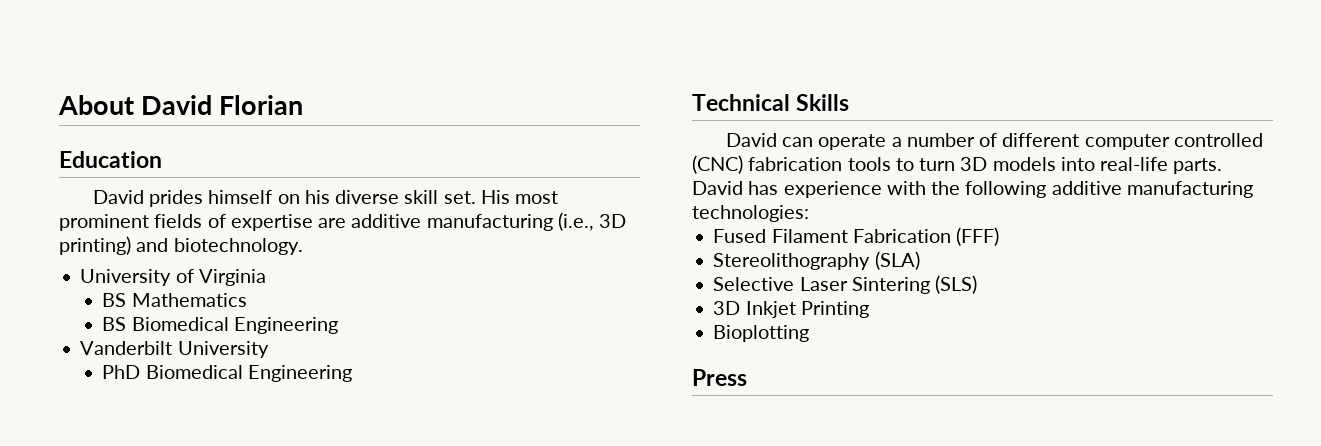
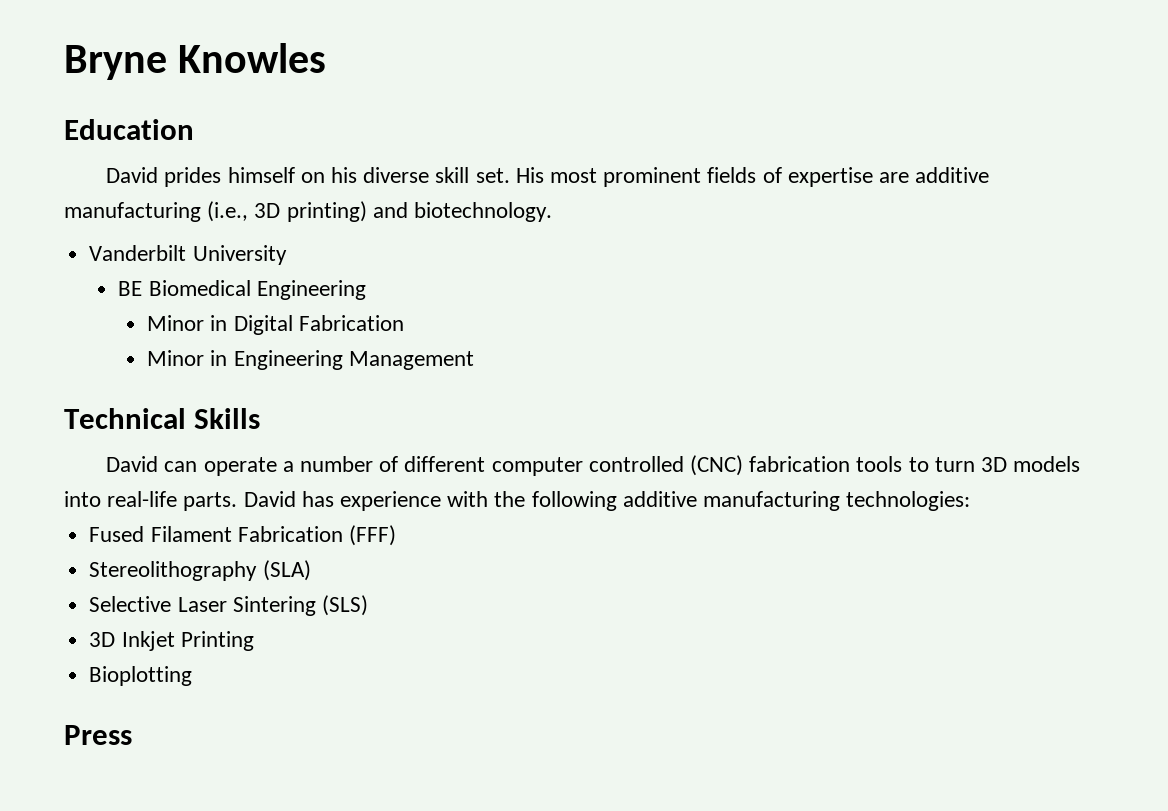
- About David Florian
+ Bryne Knowles
- University of Virginia
- BS Mathematics
- BS Biomedical Engineering
  Vanderbilt University
- PhD Biomedical Engineering
+ BE Biomedical Engineering
+ Minor in Digital Fabrication
+ Minor in Engineering Management

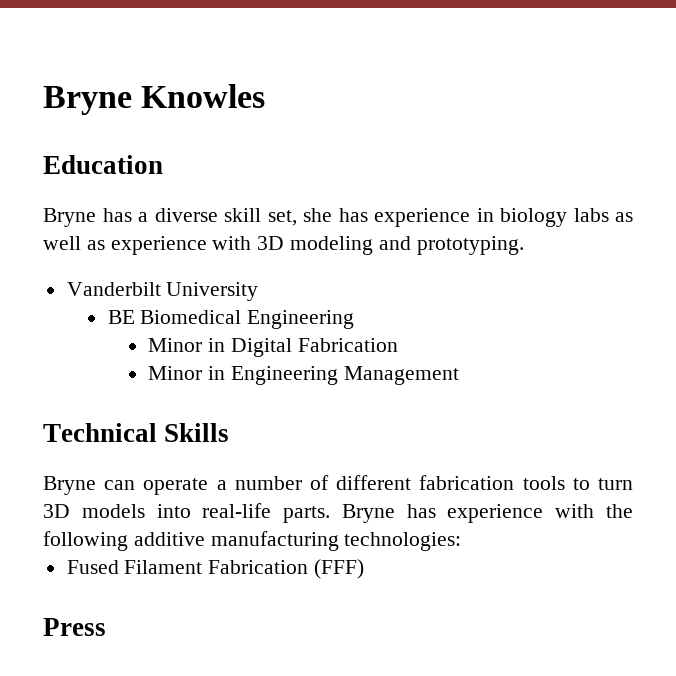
- David prides himself on his diverse skill set. His most prominent fields of expertise are additive manufacturing (i.e., 3D printing) and biotechnology.
+ Bryne has a diverse skill set, she has experience in biology labs as well as experience with 3D modeling and prototyping.
- David can operate a number of different computer controlled (CNC) fabrication tools to turn 3D models into real-life parts.
+ Bryne can operate a number of different fabrication tools to turn 3D models into real-life parts.
- David has experience with the following additive manufacturing technologies:
+ Bryne has experience with the following additive manufacturing technologies:
- Stereolithography (SLA)
- Selective Laser Sintering (SLS)
- 3D Inkjet Printing
- Bioplotting

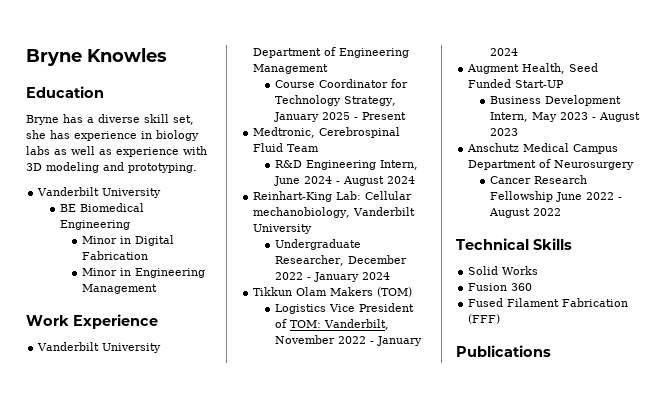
+ Work Experience
+ Vanderbilt University Department of Engineering Management
+ Course Coordinator for Technology Strategy, January 2025 - Present
+ Medtronic, Cerebrospinal Fluid Team
+ R&D Engineering Intern, June 2024 - August 2024
+ Reinhart-King Lab: Cellular mechanobiology, Vanderbilt University
+ Undergraduate Researcher, December 2022 - January 2024
+ Tikkun Olam Makers (TOM)
+ Logistics Vice President of TOM: Vanderbilt, November 2022 - January 2024
+ Augment Health, Seed Funded Start-UP
+ Business Development Intern, May 2023 - August 2023
+ Anschutz Medical Campus Department of Neurosurgery
+ Cancer Research Fellowship June 2022 - August 2022
  Technical Skills
- Bryne can operate a number of different fabrication tools to turn 3D models into real-life parts. Bryne has experience with the following additive manufacturing technologies:
+ Solid Works
+ Fusion 360
- Press
+ Publications

